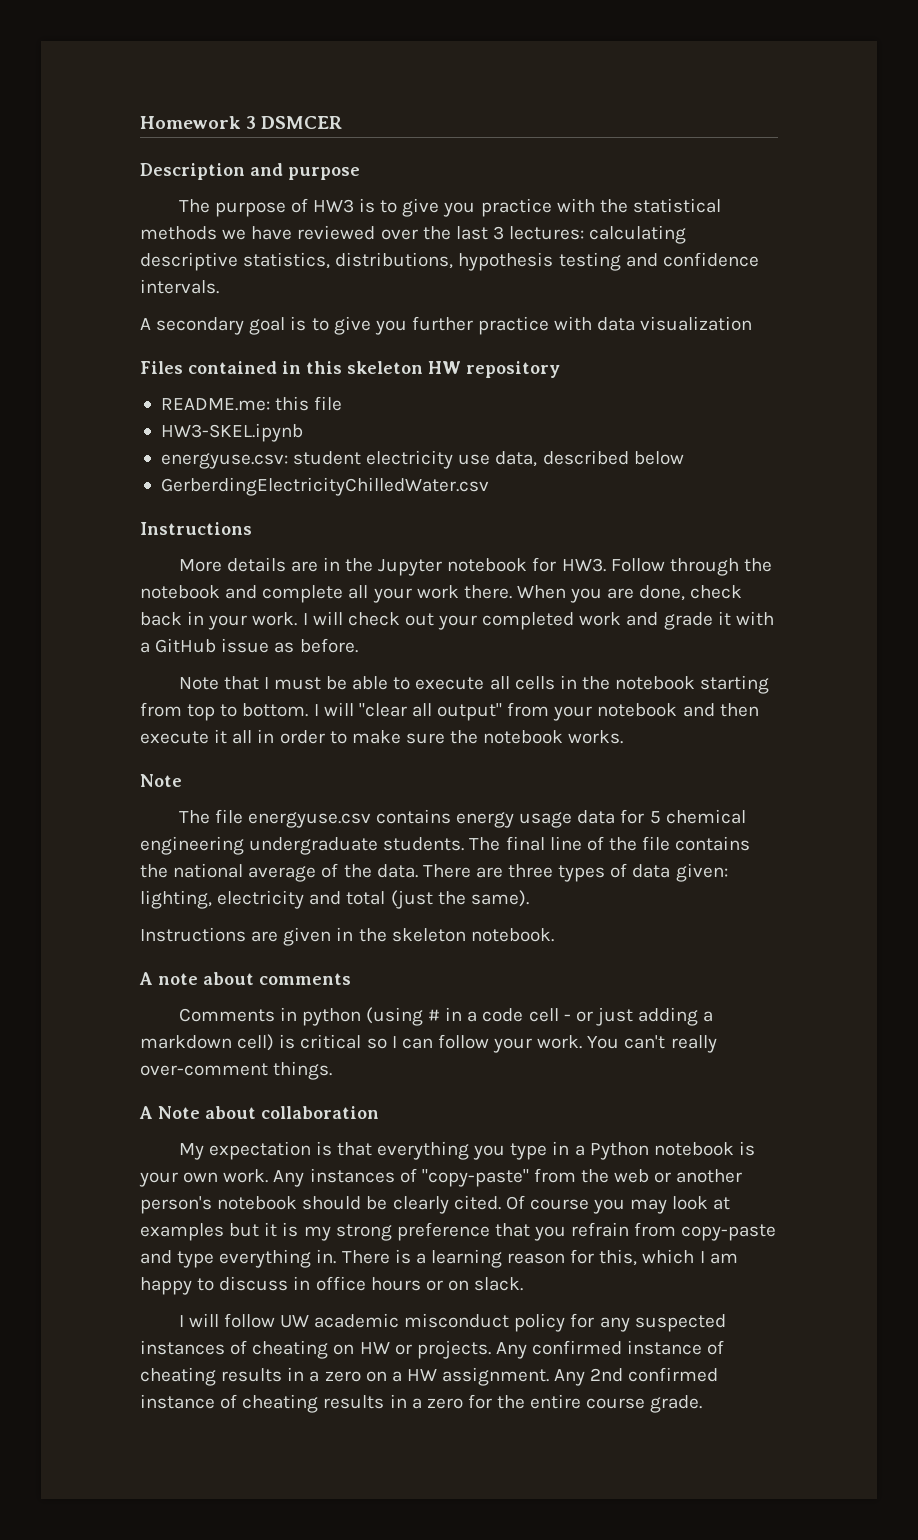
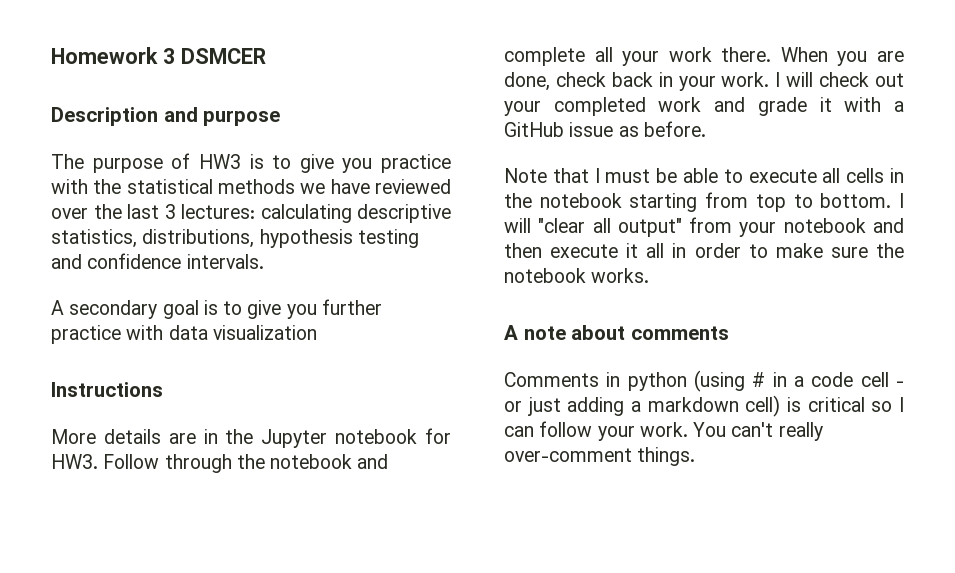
- Files contained in this skeleton HW repository
- README.me: this file
- HW3-SKEL.ipynb
- energyuse.csv: student electricity use data, described below
- GerberdingElectricityChilledWater.csv
  I will "clear all output" from your notebook and then execute it all in order to make sure the notebook works.
- Note
- The file energyuse.csv contains energy usage data for 5 chemical engineering undergraduate students. The final line of the file contains the national average of the data. There are three types of data given: lighting, electricity and total (just the same).
- Instructions are given in the skeleton notebook.
- A Note about collaboration
- My expectation is that everything you type in a Python notebook is your own work. Any instances of "copy-paste" from the web or another person's notebook should be clearly cited. Of course you may look at examples but it is my strong preference that you refrain from copy-paste and type everything in. There is a learning reason for this, which I am happy to discuss in office hours or on slack.
- I will follow UW academic misconduct policy for any suspected instances of cheating on HW or projects. Any confirmed instance of cheating results in a zero on a HW assignment. Any 2nd confirmed instance of cheating results in a zero for the entire course grade.

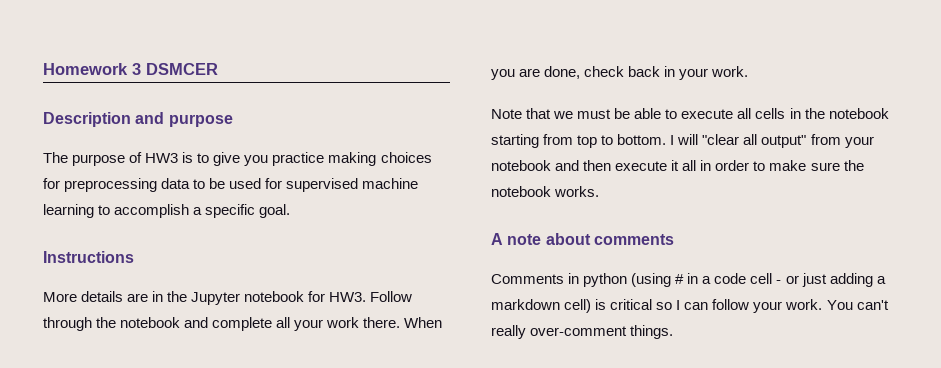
- The purpose of HW3 is to give you practice with the statistical methods we have reviewed over the last 3 lectures: calculating descriptive statistics, distributions, hypothesis testing and confidence intervals.
- A secondary goal is to give you further practice with data visualization
+ The purpose of HW3 is to give you practice making choices for preprocessing data to be used for supervised machine learning to accomplish a specific goal.
- I will check out your completed work and grade it with a GitHub issue as before.
- Note that I must be able to execute all cells in the notebook starting from top to bottom.
+ Note that we must be able to execute all cells in the notebook starting from top to bottom.

